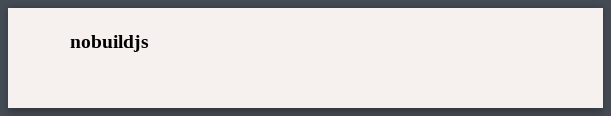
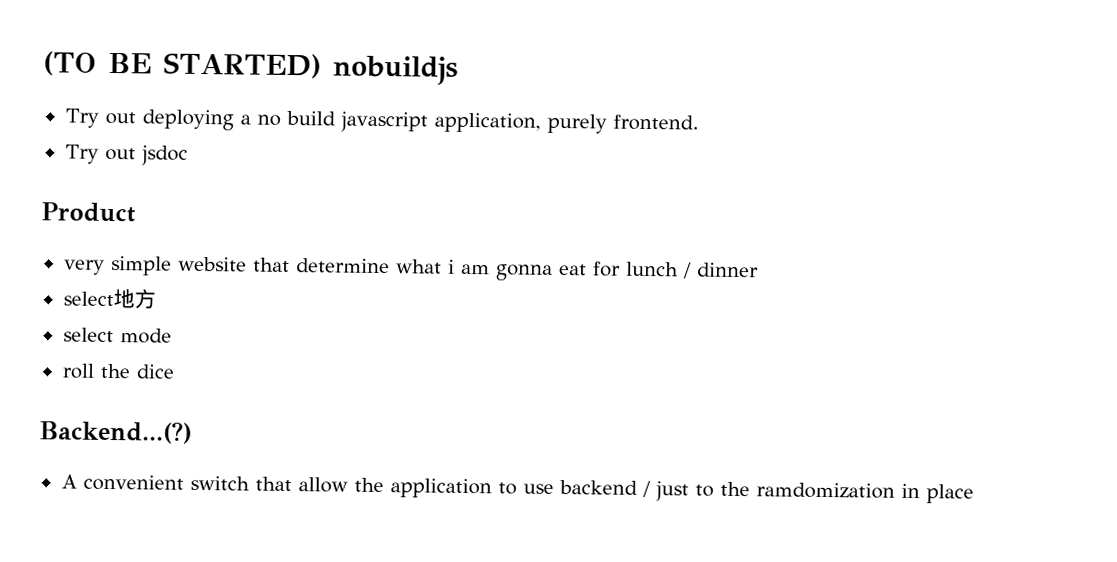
- nobuildjs
+ (TO BE STARTED) nobuildjs
+ Try out deploying a no build javascript application, purely frontend.
+ Try out jsdoc
+ Product
+ very simple website that determine what i am gonna eat for lunch / dinner
+ select地方
+ select mode
+ roll the dice
+ Backend...(?)
+ A convenient switch that allow the application to use backend / just to the ramdomization in place

